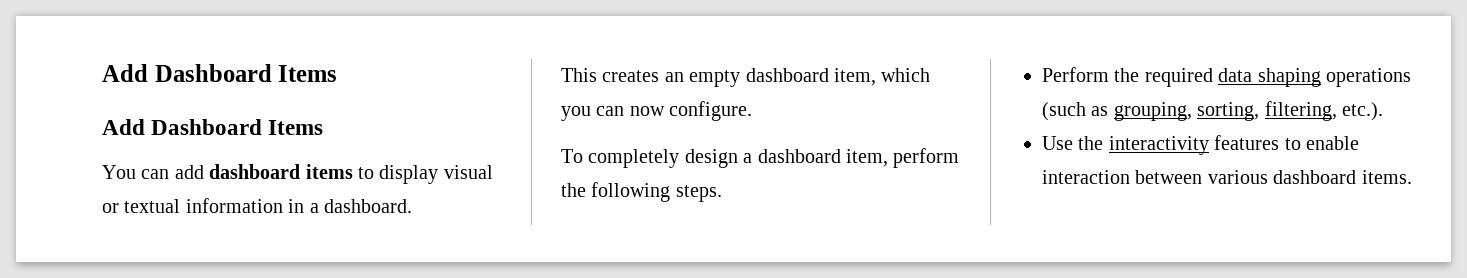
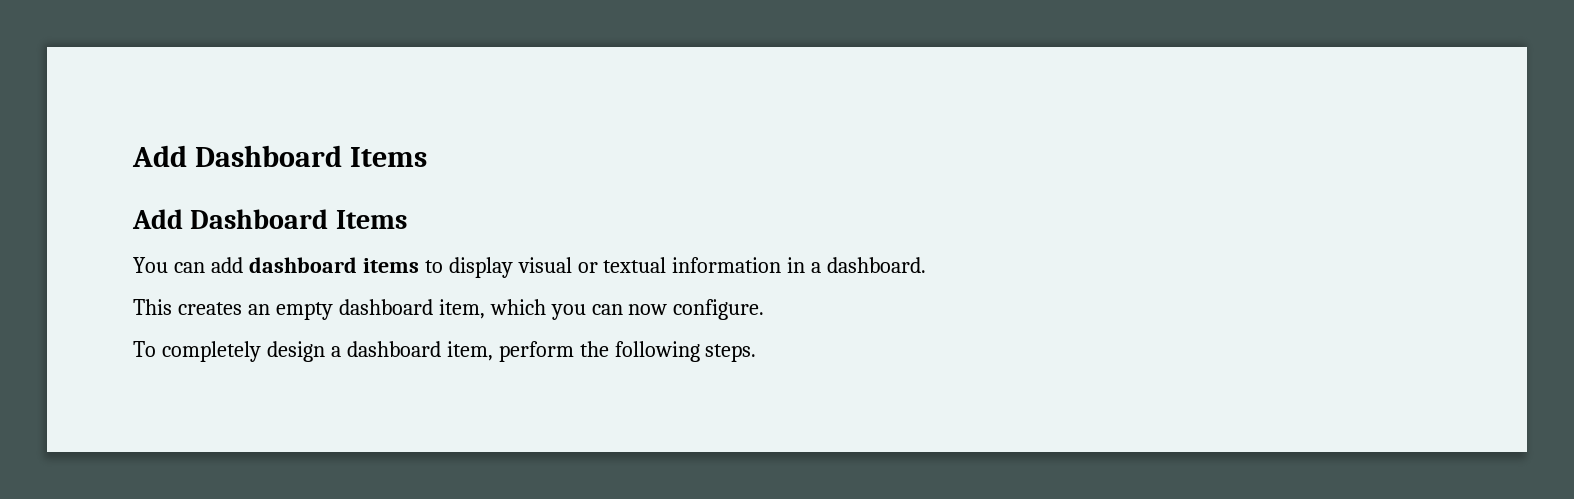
- Perform the required data shaping operations (such as grouping, sorting, filtering, etc.).
- Use the interactivity features to enable interaction between various dashboard items.

